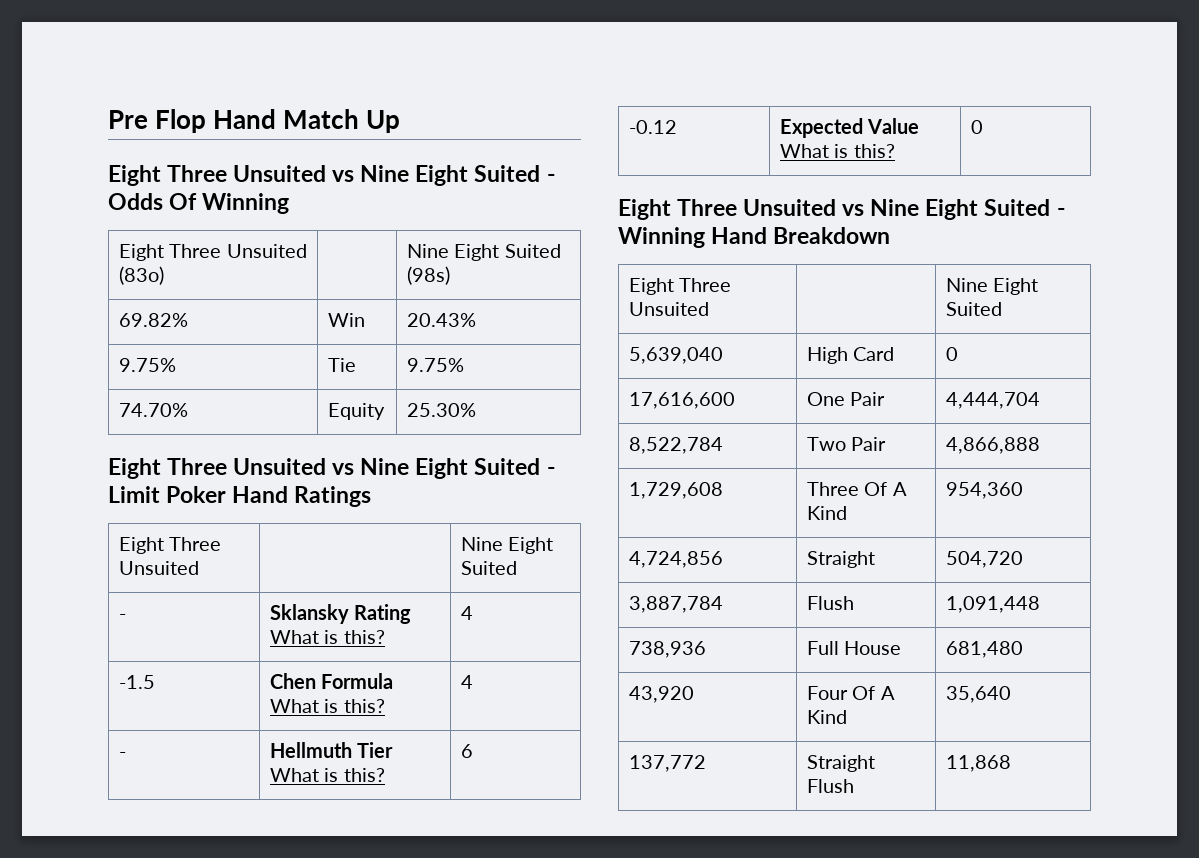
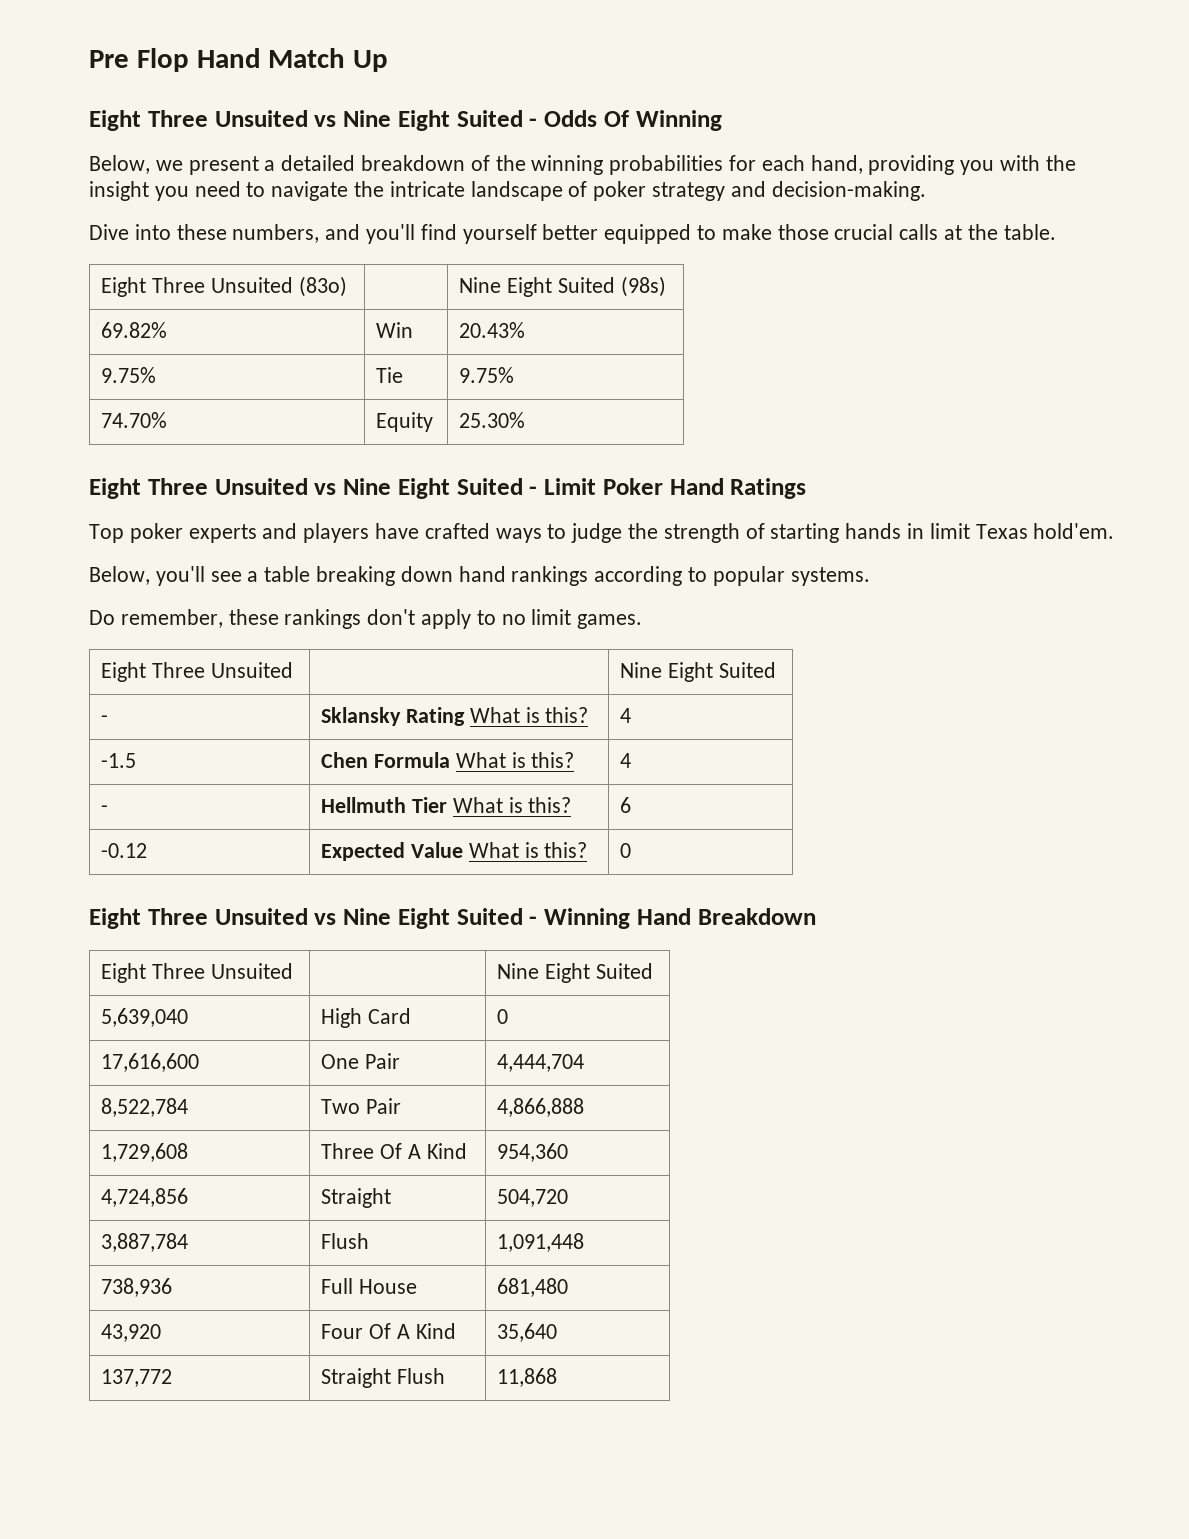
+ Below, we present a detailed breakdown of the winning probabilities for each hand, providing you with the insight you need to navigate the intricate landscape of poker strategy and decision-making.
+ Dive into these numbers, and you'll find yourself better equipped to make those crucial calls at the table.
+ Top poker experts and players have crafted ways to judge the strength of starting hands in limit Texas hold'em.
+ Below, you'll see a table breaking down hand rankings according to popular systems.
+ Do remember, these rankings don't apply to no limit games.

